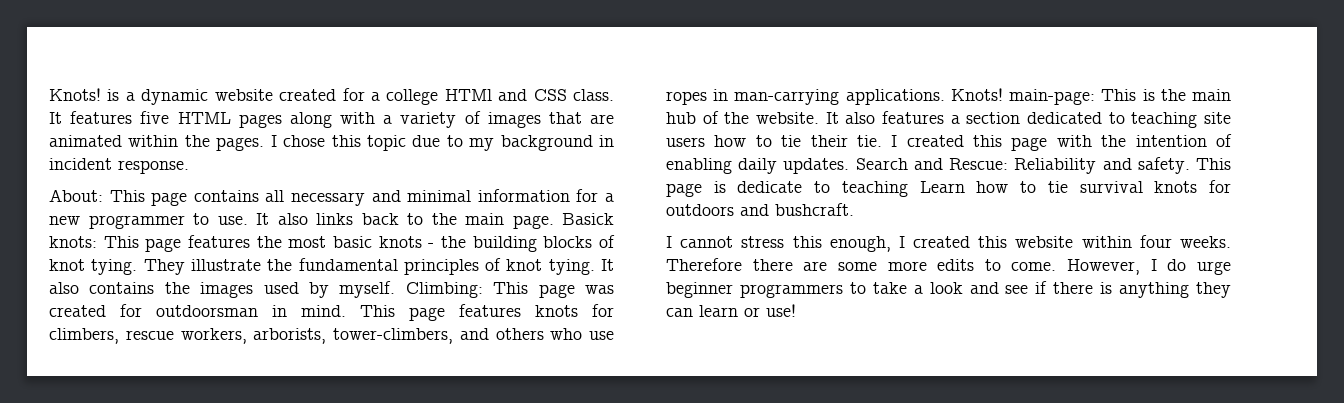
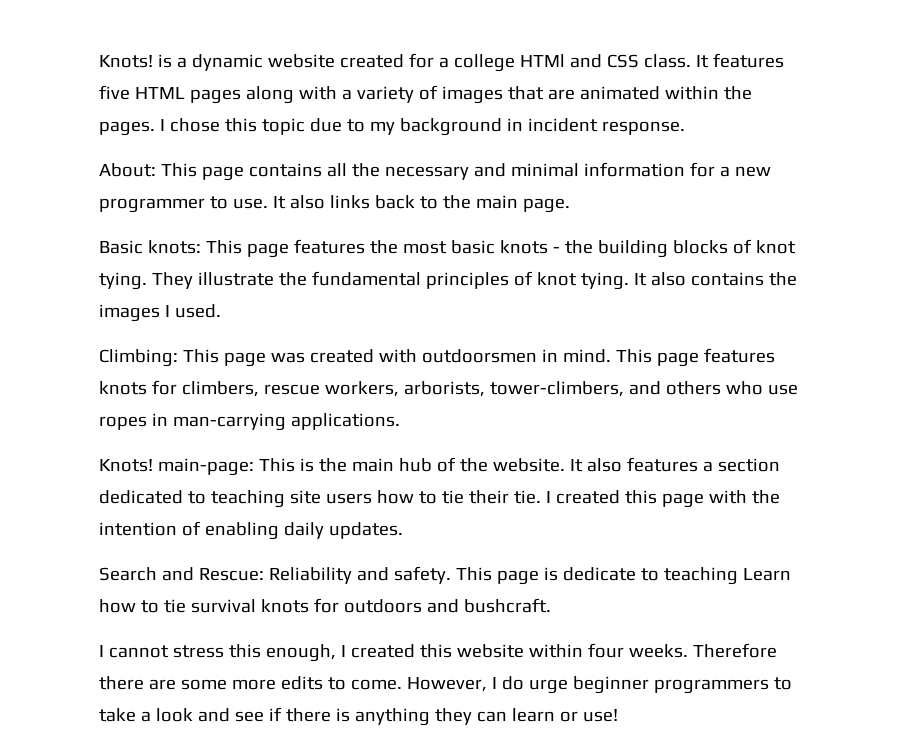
- About: This page contains all necessary and minimal information for a new programmer to use.
+ About: This page contains all the necessary and minimal information for a new programmer to use.
- It also links back to the main page. Basick knots: This page features the most basic knots - the building blocks of knot tying.
+ It also links back to the main page.
+ Basic knots: This page features the most basic knots - the building blocks of knot tying.
- It also contains the images used by myself. Climbing: This page was created for outdoorsman in mind.
+ It also contains the images I used.
+ Climbing: This page was created with outdoorsmen in mind.
- This page features knots for climbers, rescue workers, arborists, tower-climbers, and others who use ropes in man-carrying applications. Knots! main-page: This is the main hub of the website.
+ This page features knots for climbers, rescue workers, arborists, tower-climbers, and others who use ropes in man-carrying applications.
+ Knots! main-page: This is the main hub of the website.
- I created this page with the intention of enabling daily updates. Search and Rescue: Reliability and safety.
+ I created this page with the intention of enabling daily updates.
+ Search and Rescue: Reliability and safety.

